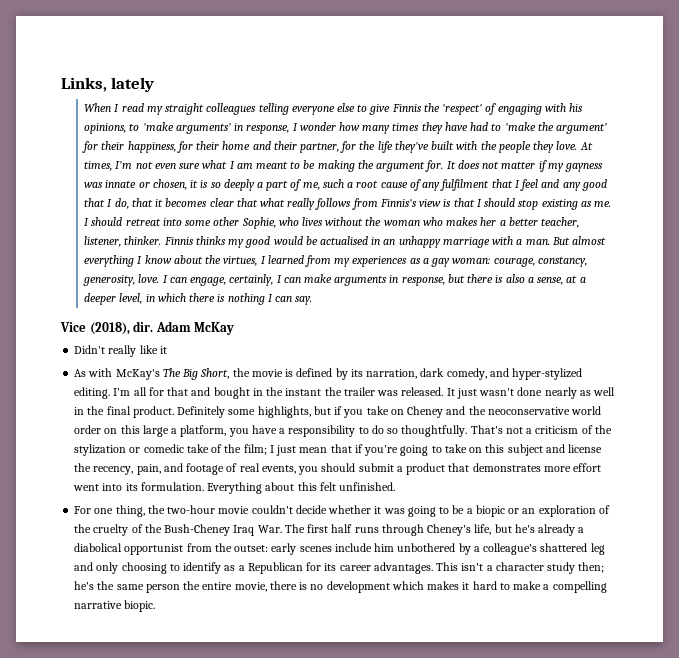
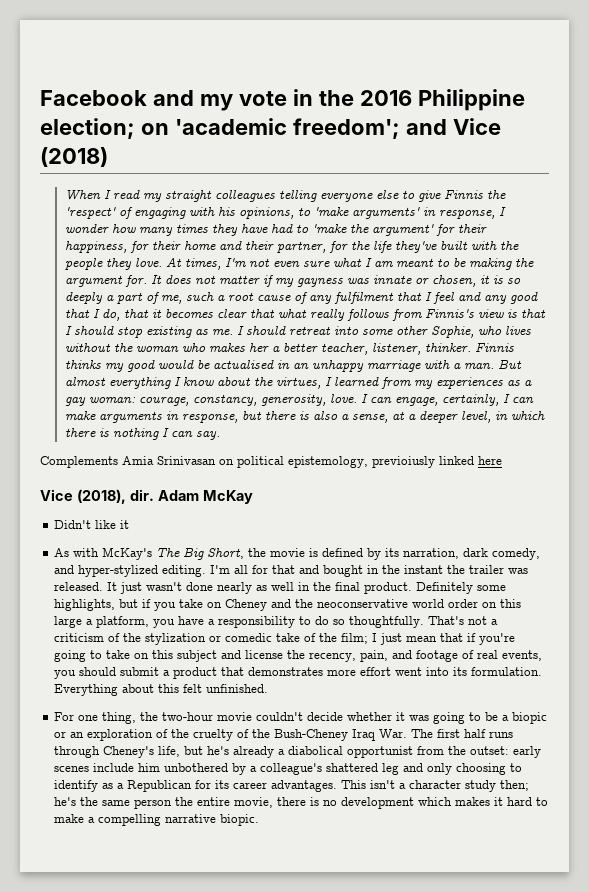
- Links, lately
+ Facebook and my vote in the 2016 Philippine election; on 'academic freedom'; and Vice (2018)
+ Complements Amia Srinivasan on political epistemology, previoiusly linked here
- Didn't really like it
+ Didn't like it

